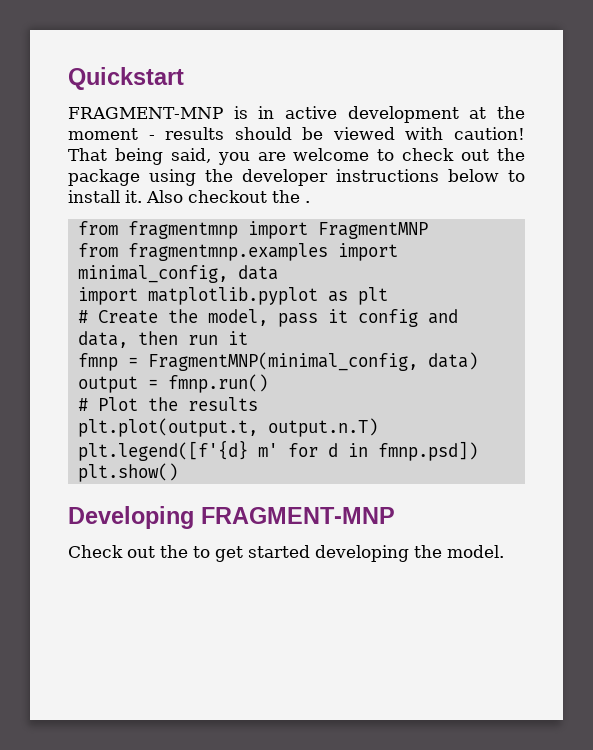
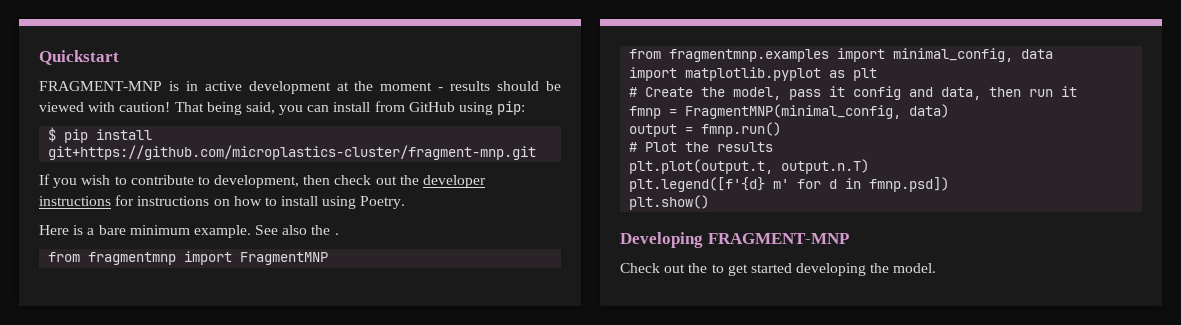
- That being said, you are welcome to check out the package using the developer instructions below to install it. Also checkout the .
+ That being said, you can install from GitHub using pip:
+ $ pip install git+https://github.com/microplastics-cluster/fragment-mnp.git
+ If you wish to contribute to development, then check out the developer instructions for instructions on how to install using Poetry.
+ Here is a bare minimum example. See also the .

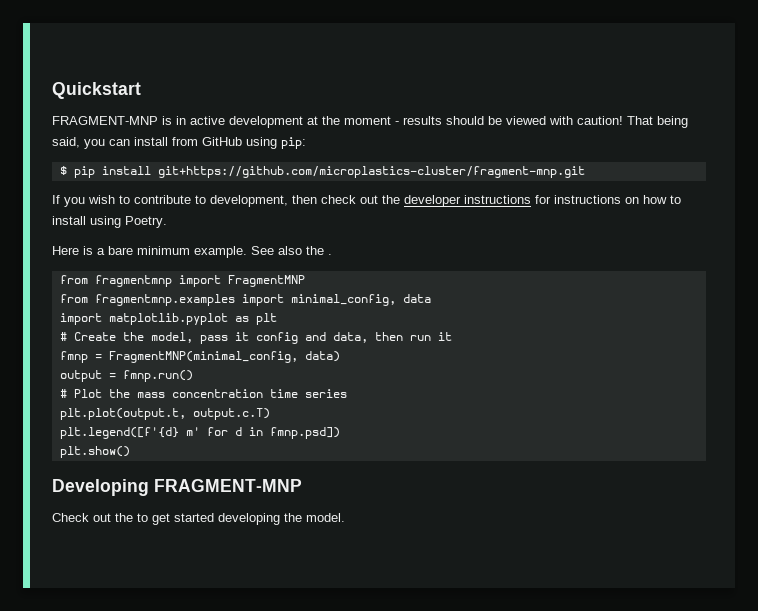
- # Plot the results
+ # Plot the mass concentration time series
- plt.plot(output.t, output.n.T)
+ plt.plot(output.t, output.c.T)

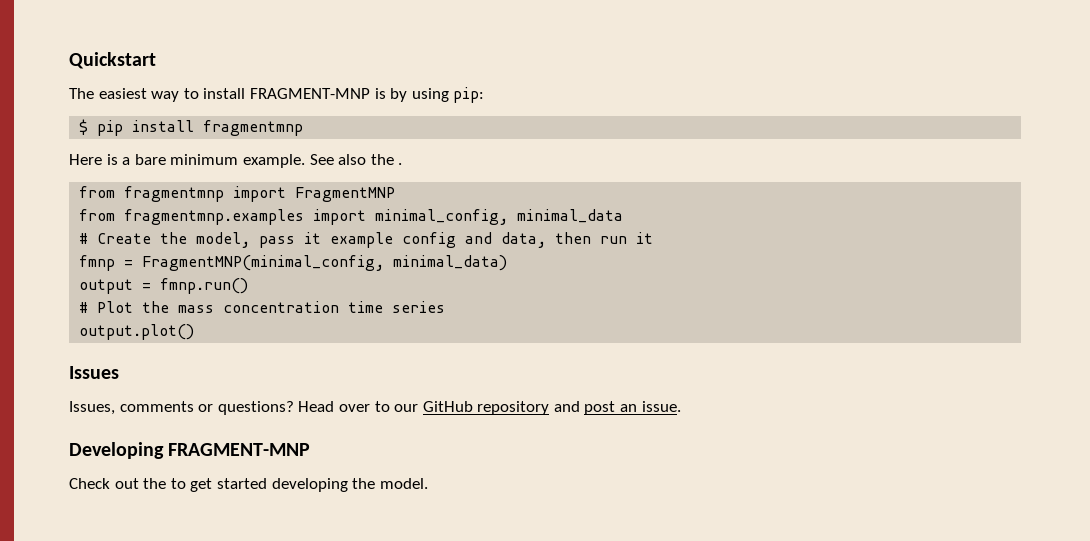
- FRAGMENT-MNP is in active development at the moment - results should be viewed with caution! That being said, you can install from GitHub using pip:
+ The easiest way to install FRAGMENT-MNP is by using pip:
- $ pip install git+https://github.com/microplastics-cluster/fragment-mnp.git
- If you wish to contribute to development, then check out the developer instructions for instructions on how to install using Poetry.
+ $ pip install fragmentmnp
- from fragmentmnp.examples import minimal_config, data
- import matplotlib.pyplot as plt
+ from fragmentmnp.examples import minimal_config, minimal_data
- # Create the model, pass it config and data, then run it
+ # Create the model, pass it example config and data, then run it
- fmnp = FragmentMNP(minimal_config, data)
+ fmnp = FragmentMNP(minimal_config, minimal_data)
- plt.plot(output.t, output.c.T)
- plt.legend([f'{d} m' for d in fmnp.psd])
- plt.show()
+ output.plot()
+ Issues
+ Issues, comments or questions? Head over to our GitHub repository and post an issue.

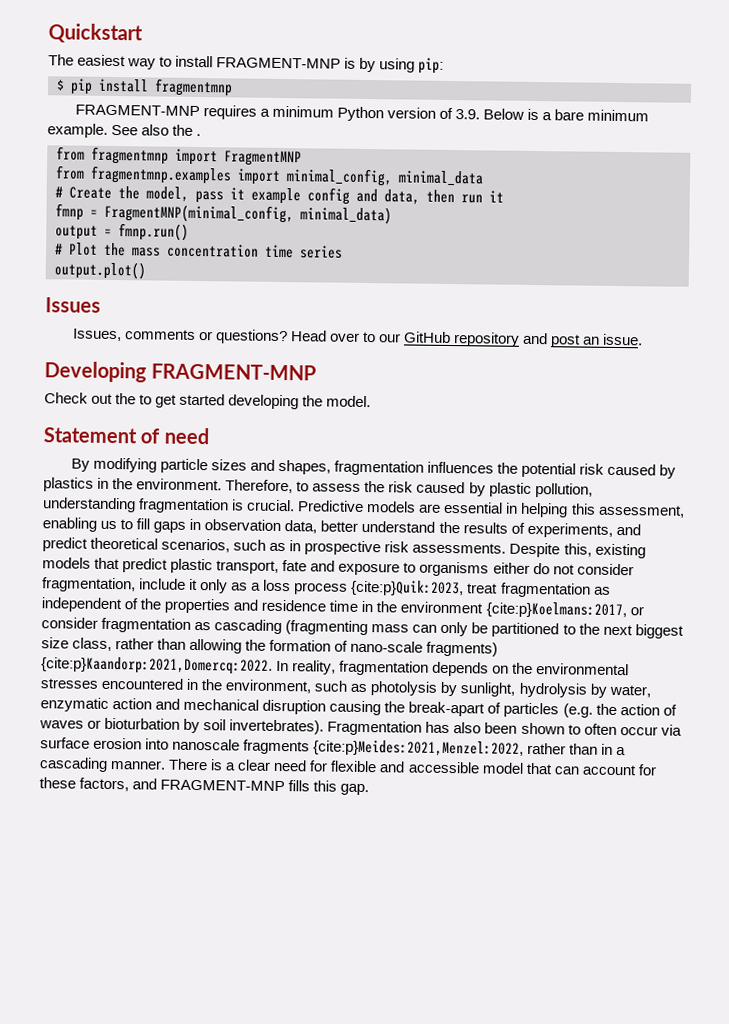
- Here is a bare minimum example.
+ FRAGMENT-MNP requires a minimum Python version of 3.9. Below is a bare minimum example.
+ Statement of need
+ By modifying particle sizes and shapes, fragmentation influences the potential risk caused by plastics in the environment. Therefore, to assess the risk caused by plastic pollution, understanding fragmentation is crucial. Predictive models are essential in helping this assessment, enabling us to fill gaps in observation data, better understand the results of experiments, and predict theoretical scenarios, such as in prospective risk assessments. Despite this, existing models that predict plastic transport, fate and exposure to organisms either do not consider fragmentation, include it only as a loss process {cite:p}Quik:2023, treat fragmentation as independent of the properties and residence time in the environment {cite:p}Koelmans:2017, or consider fragmentation as cascading (fragmenting mass can only be partitioned to the next biggest size class, rather than allowing the formation of nano-scale fragments) {cite:p}Kaandorp:2021,Domercq:2022. In reality, fragmentation depends on the environmental stresses encountered in the environment, such as photolysis by sunlight, hydrolysis by water, enzymatic action and mechanical disruption causing the break-apart of particles (e.g. the action of waves or bioturbation by soil invertebrates). Fragmentation has also been shown to often occur via surface erosion into nanoscale fragments {cite:p}Meides:2021,Menzel:2022, rather than in a cascading manner. There is a clear need for flexible and accessible model that can account for these factors, and FRAGMENT-MNP fills this gap.

